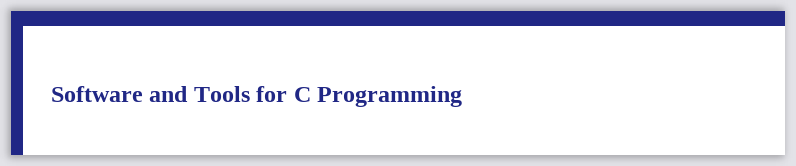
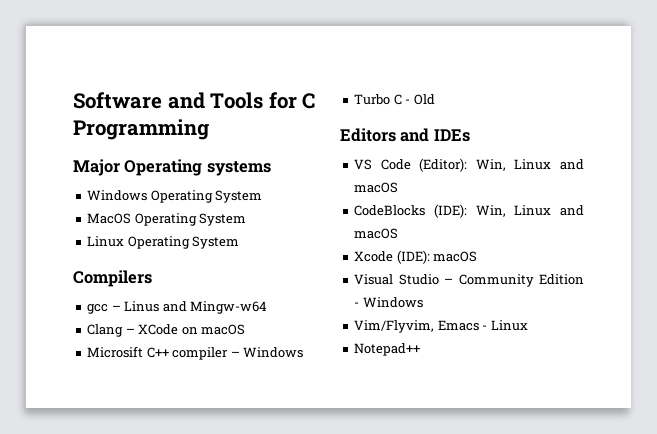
+ Major Operating systems
+ Windows Operating System
+ MacOS Operating System
+ Linux Operating System
+ Compilers
+ gcc – Linus and Mingw-w64
+ Clang – XCode on macOS
+ Microsift C++ compiler – Windows
+ Turbo C - Old
+ Editors and IDEs
+ VS Code (Editor): Win, Linux and macOS
+ CodeBlocks (IDE): Win, Linux and macOS
+ Xcode (IDE): macOS
+ Visual Studio – Community Edition - Windows
+ Vim/Flyvim, Emacs - Linux
+ Notepad++

